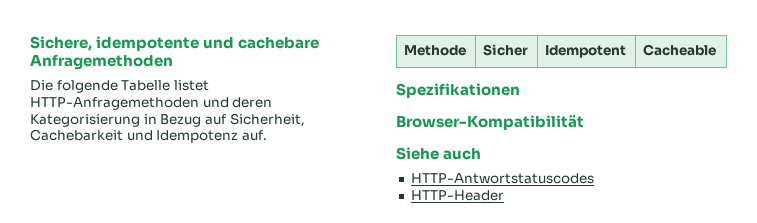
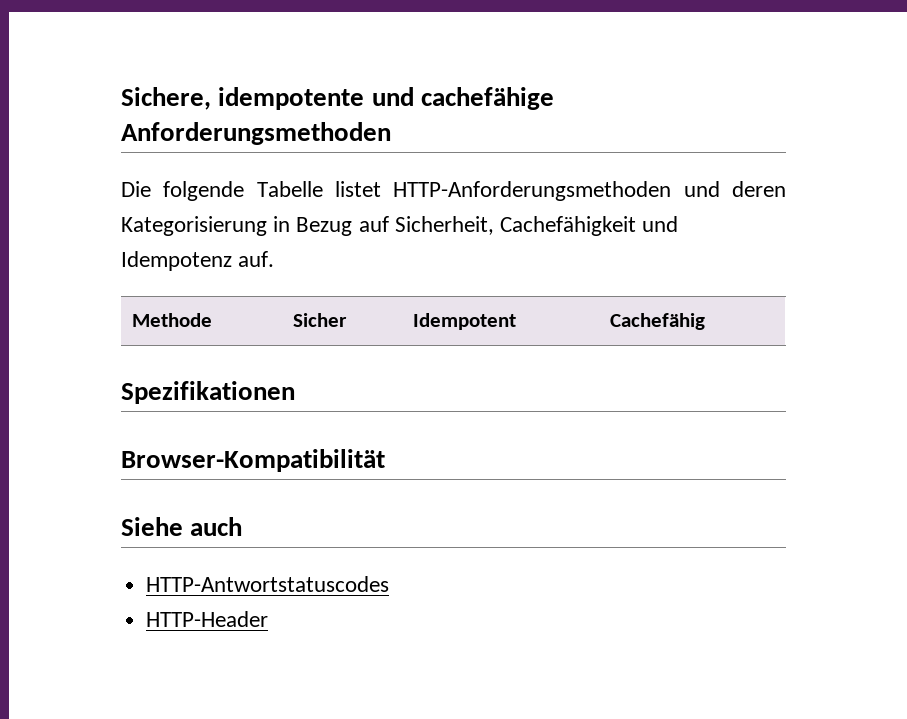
- Sichere, idempotente und cachebare Anfragemethoden
+ Sichere, idempotente und cachefähige Anforderungsmethoden
- Die folgende Tabelle listet HTTP-Anfragemethoden und deren Kategorisierung in Bezug auf Sicherheit, Cachebarkeit und Idempotenz auf.
+ Die folgende Tabelle listet HTTP-Anforderungsmethoden und deren Kategorisierung in Bezug auf Sicherheit, Cachefähigkeit und Idempotenz auf.
- Methode | Sicher | Idempotent | Cacheable
+ Methode | Sicher | Idempotent | Cachefähig

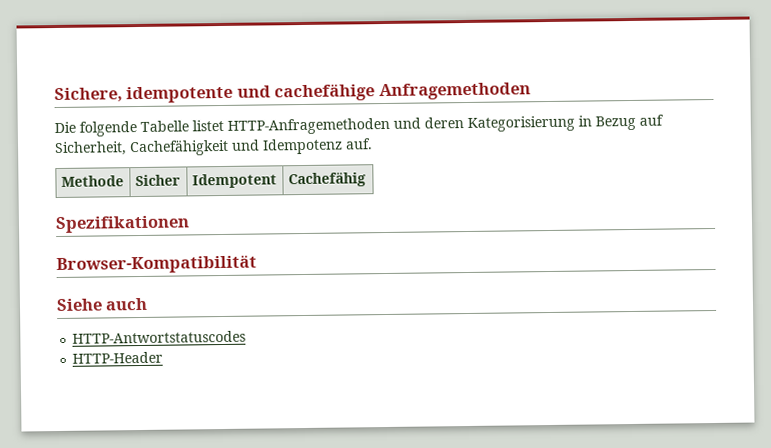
- Sichere, idempotente und cachefähige Anforderungsmethoden
+ Sichere, idempotente und cachefähige Anfragemethoden
- Die folgende Tabelle listet HTTP-Anforderungsmethoden und deren Kategorisierung in Bezug auf Sicherheit, Cachefähigkeit und Idempotenz auf.
+ Die folgende Tabelle listet HTTP-Anfragemethoden und deren Kategorisierung in Bezug auf Sicherheit, Cachefähigkeit und Idempotenz auf.

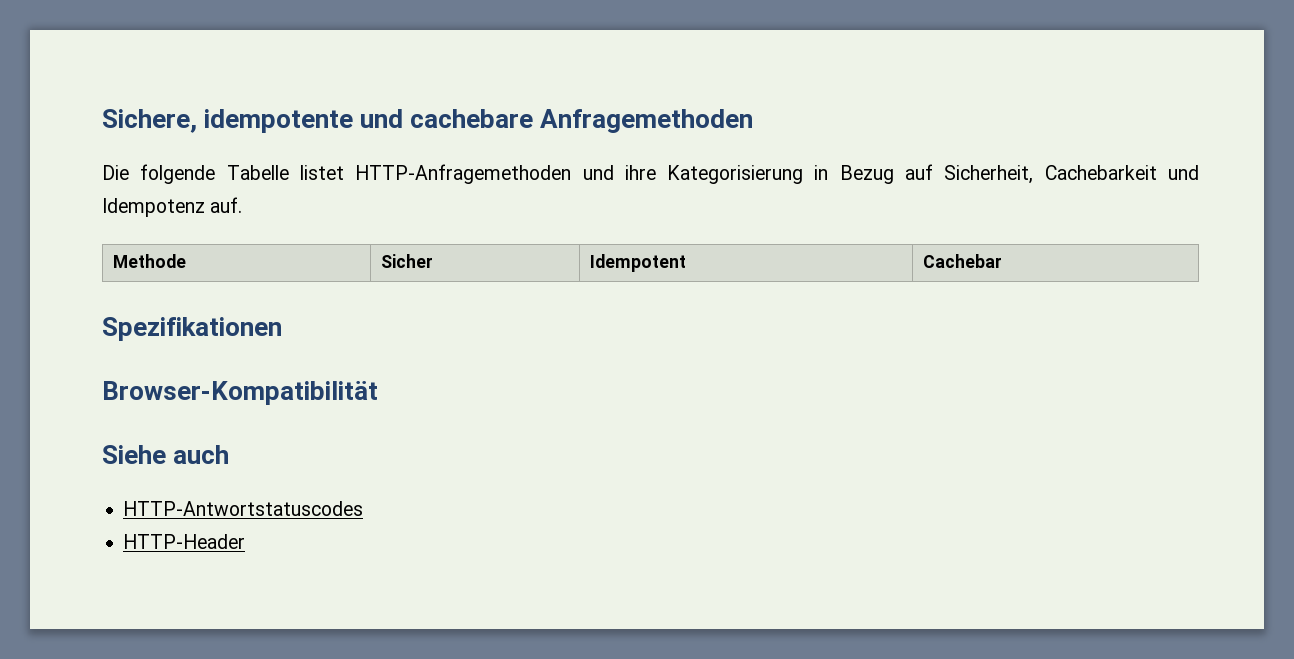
- Sichere, idempotente und cachefähige Anfragemethoden
+ Sichere, idempotente und cachebare Anfragemethoden
- Die folgende Tabelle listet HTTP-Anfragemethoden und deren Kategorisierung in Bezug auf Sicherheit, Cachefähigkeit und Idempotenz auf.
+ Die folgende Tabelle listet HTTP-Anfragemethoden und ihre Kategorisierung in Bezug auf Sicherheit, Cachebarkeit und Idempotenz auf.
- Methode | Sicher | Idempotent | Cachefähig
+ Methode | Sicher | Idempotent | Cachebar

